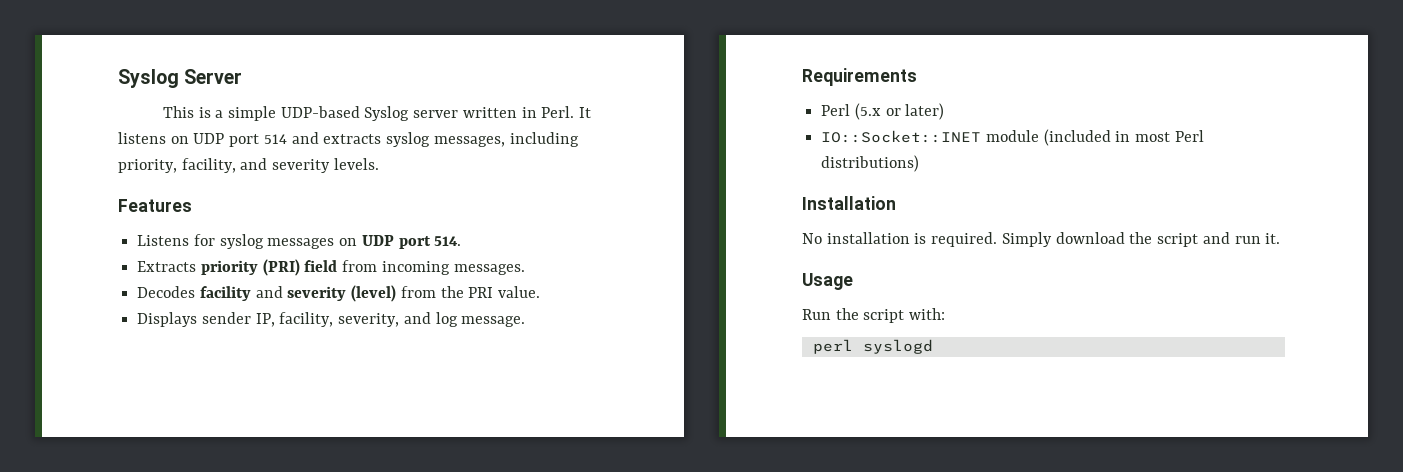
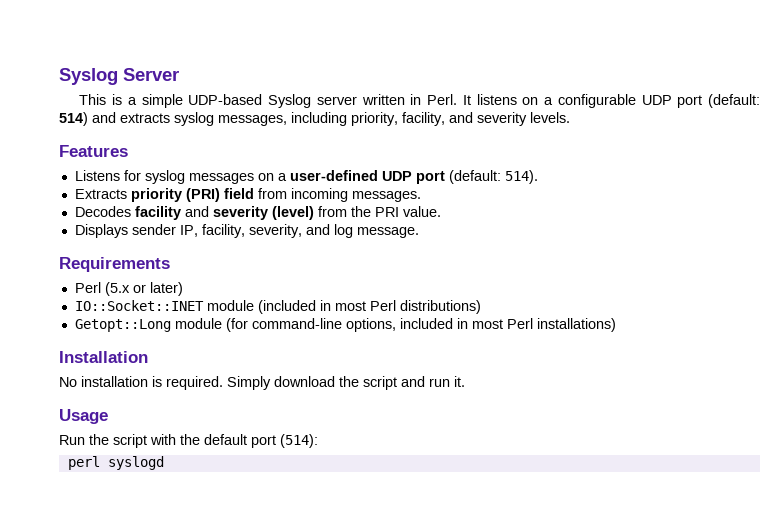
- It listens on UDP port 514 and extracts syslog messages, including priority, facility, and severity levels.
+ It listens on a configurable UDP port (default: 514) and extracts syslog messages, including priority, facility, and severity levels.
- Listens for syslog messages on UDP port 514.
+ Listens for syslog messages on a user-defined UDP port (default: 514).
+ Getopt::Long module (for command-line options, included in most Perl installations)
- Run the script with:
+ Run the script with the default port (514):

